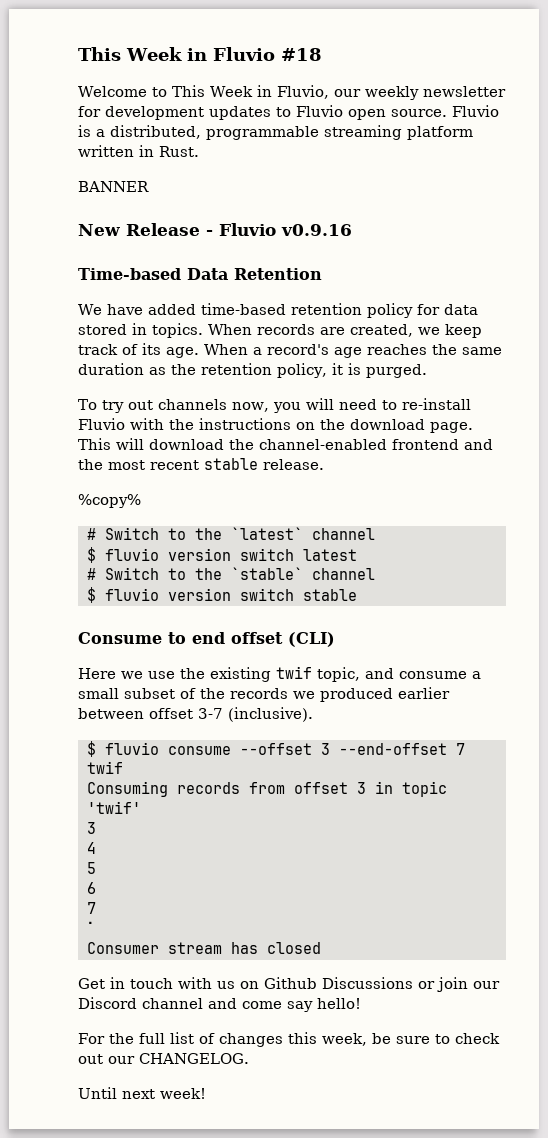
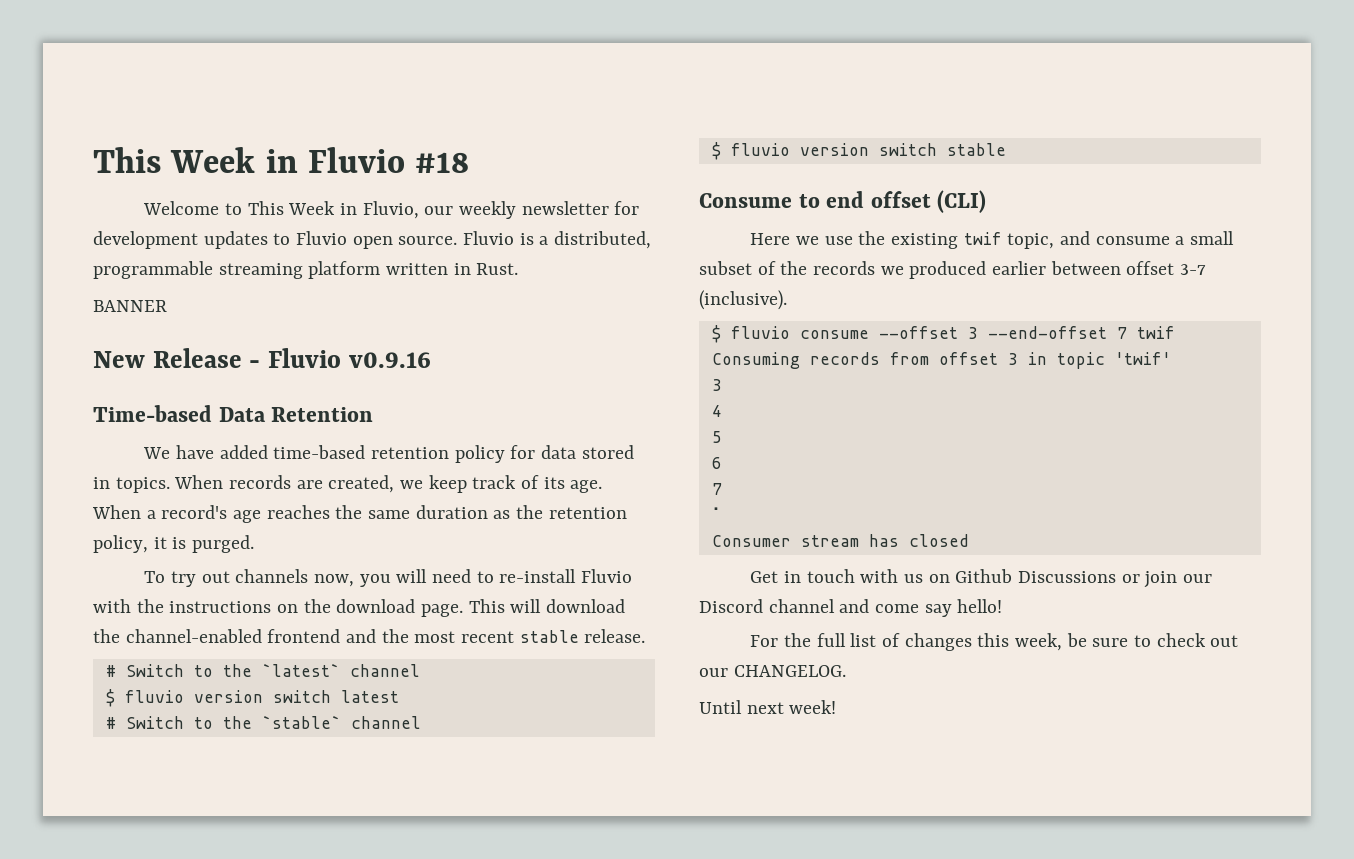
- %copy%

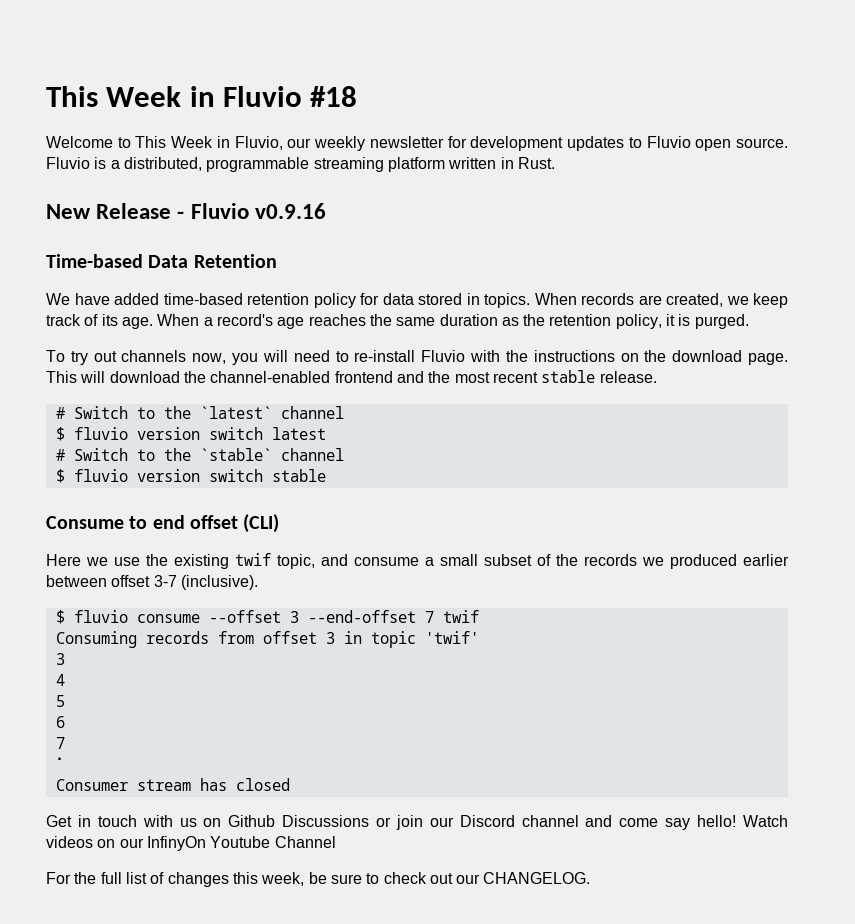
- BANNER
+ Watch videos on our InfinyOn Youtube Channel
- Until next week!

